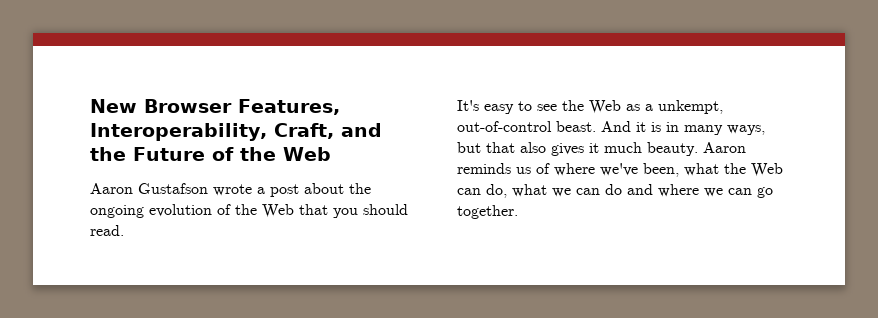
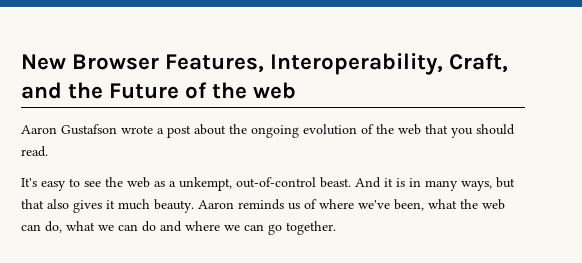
- New Browser Features, Interoperability, Craft, and the Future of the Web
+ New Browser Features, Interoperability, Craft, and the Future of the web
- Aaron Gustafson wrote a post about the ongoing evolution of the Web that you should read.
+ Aaron Gustafson wrote a post about the ongoing evolution of the web that you should read.
- It's easy to see the Web as a unkempt, out-of-control beast.
+ It's easy to see the web as a unkempt, out-of-control beast.
- Aaron reminds us of where we've been, what the Web can do, what we can do and where we can go together.
+ Aaron reminds us of where we've been, what the web can do, what we can do and where we can go together.

